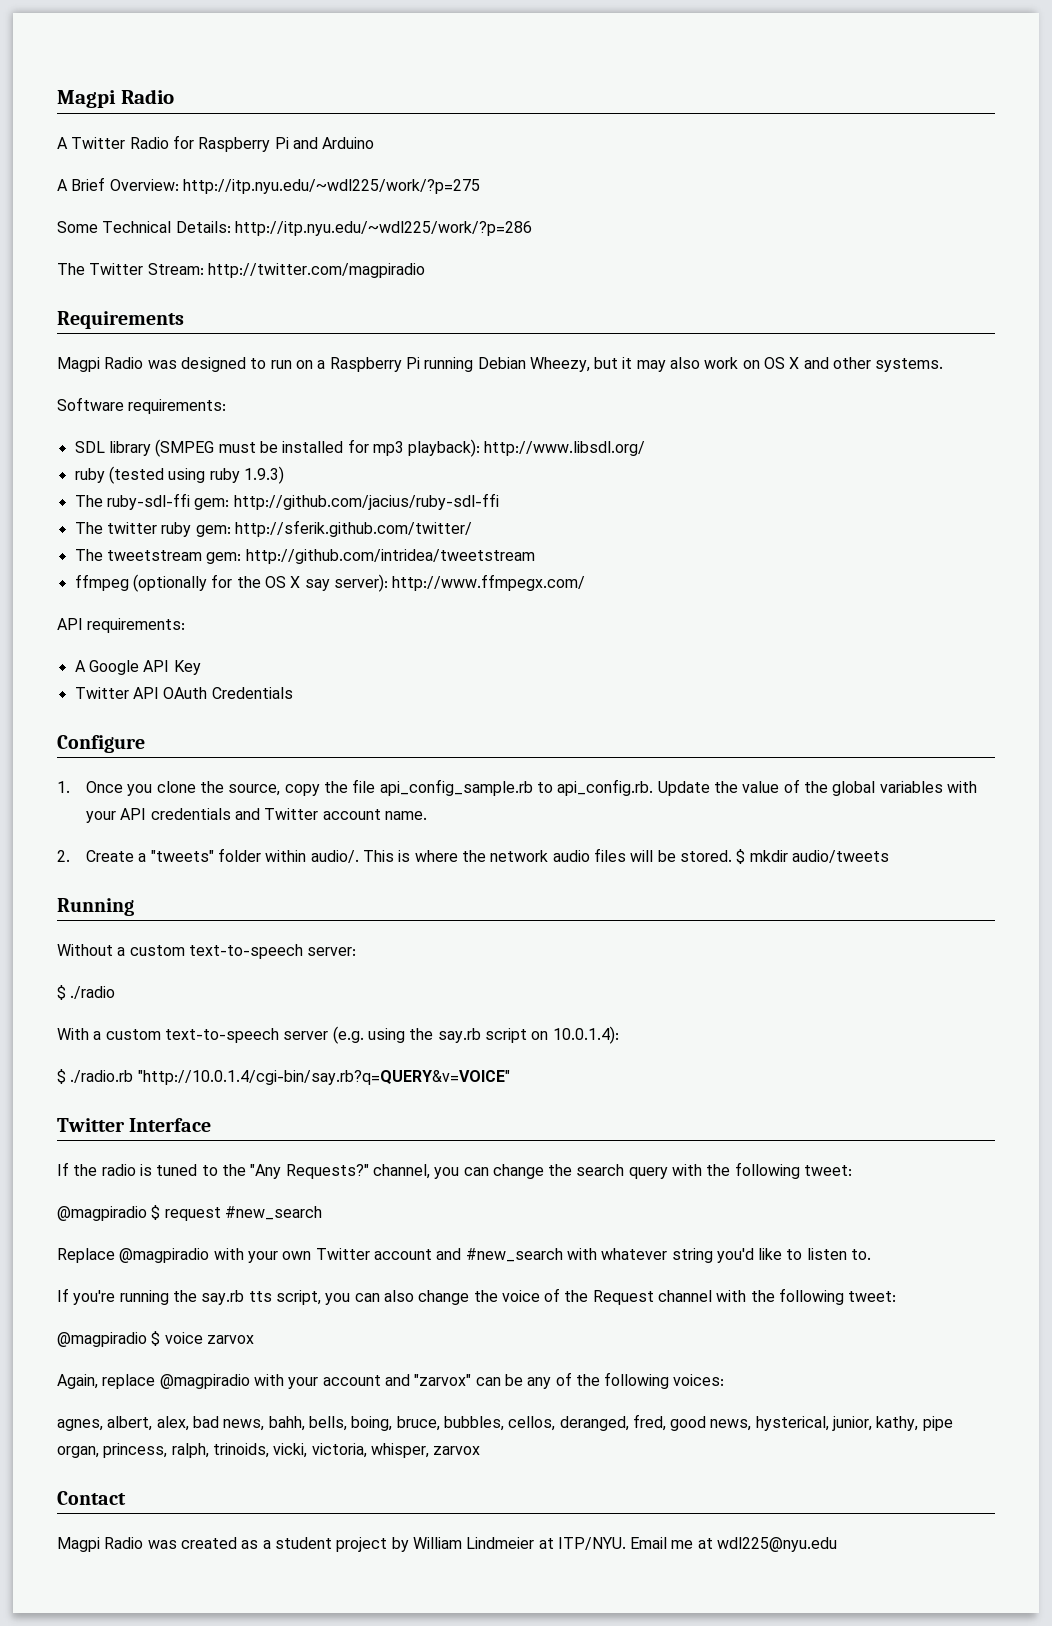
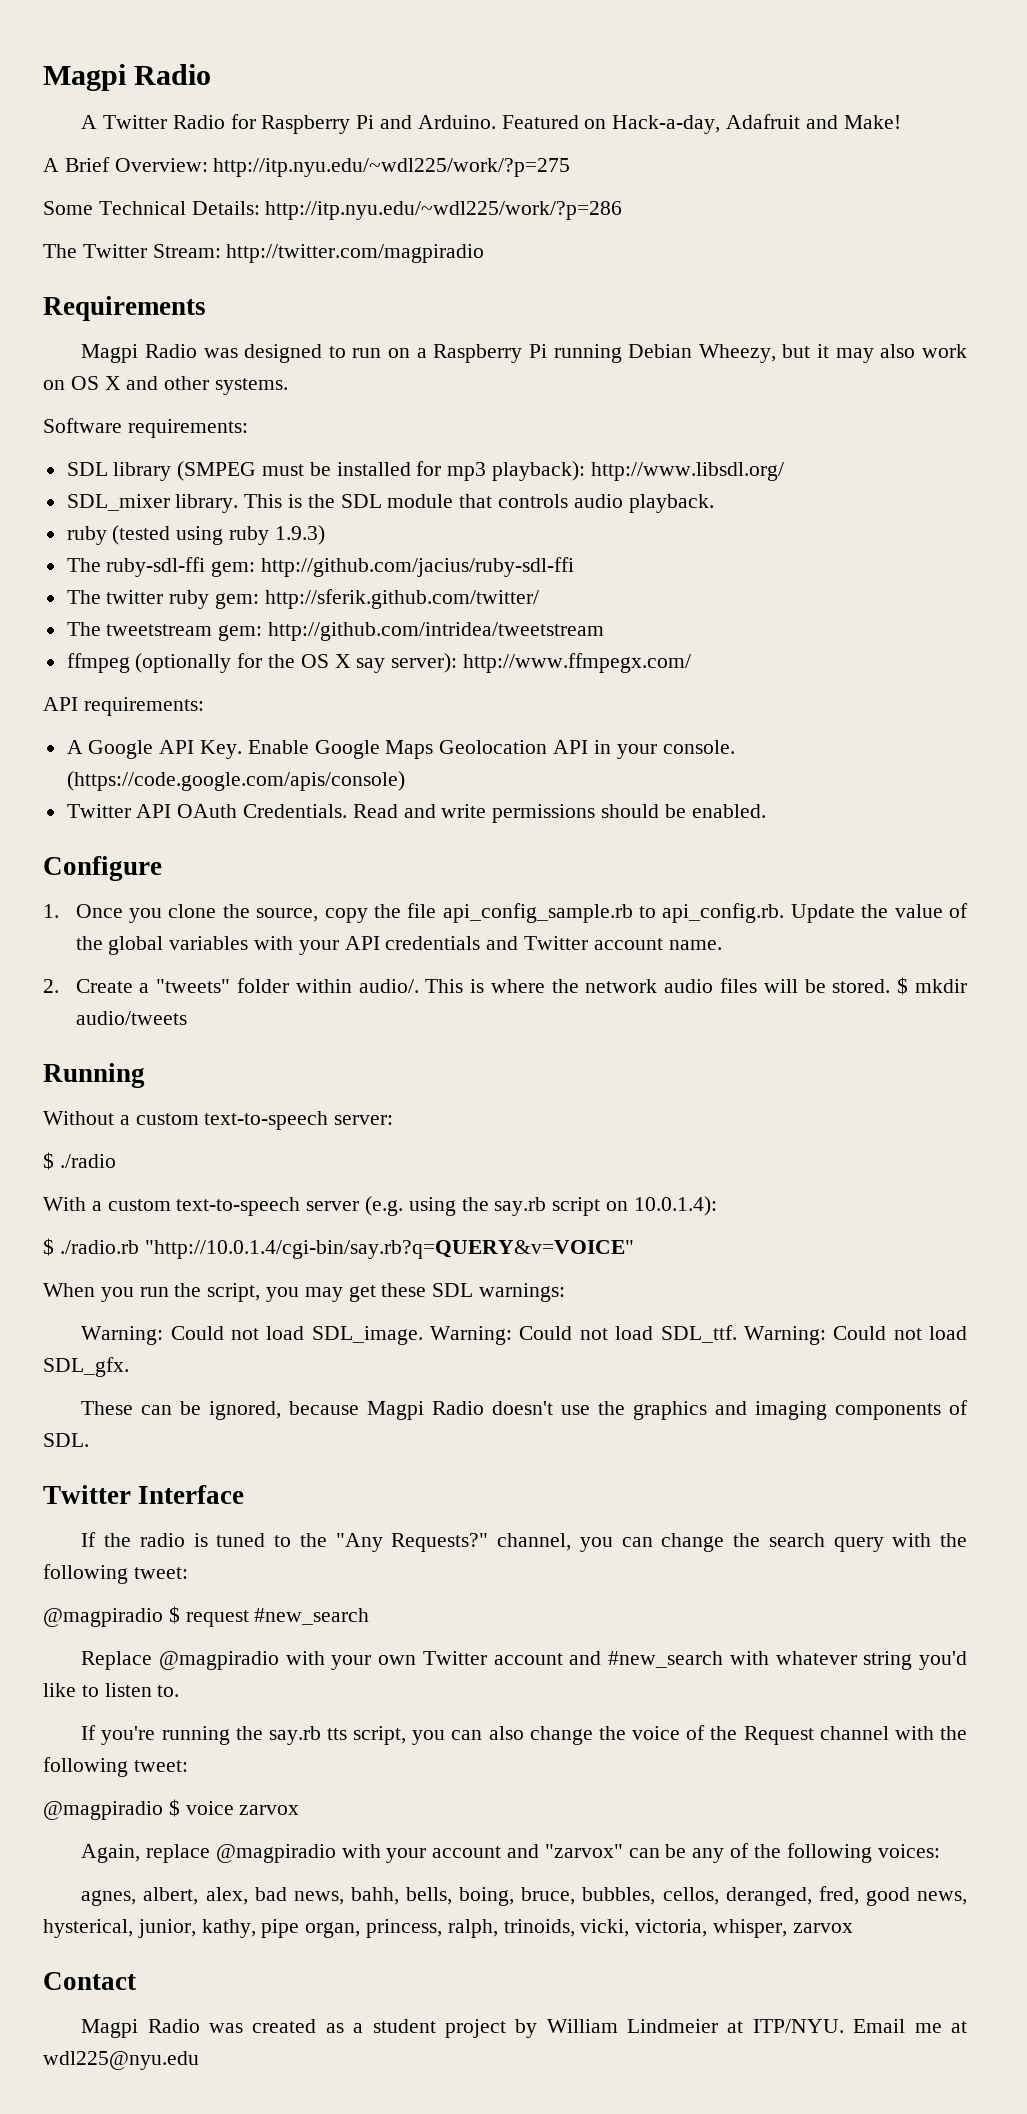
- A Twitter Radio for Raspberry Pi and Arduino
+ A Twitter Radio for Raspberry Pi and Arduino. Featured on Hack-a-day, Adafruit and Make!
+ SDL_mixer library. This is the SDL module that controls audio playback.
- A Google API Key
- Twitter API OAuth Credentials
+ A Google API Key. Enable Google Maps Geolocation API in your console. (https://code.google.com/apis/console)
+ Twitter API OAuth Credentials. Read and write permissions should be enabled.
+ When you run the script, you may get these SDL warnings:
+ Warning: Could not load SDL_image. Warning: Could not load SDL_ttf. Warning: Could not load SDL_gfx.
+ These can be ignored, because Magpi Radio doesn't use the graphics and imaging components of SDL.

